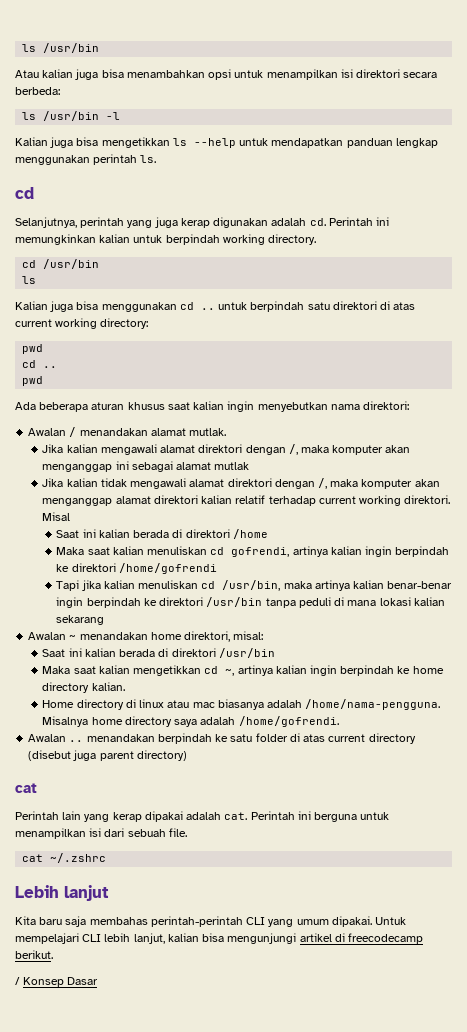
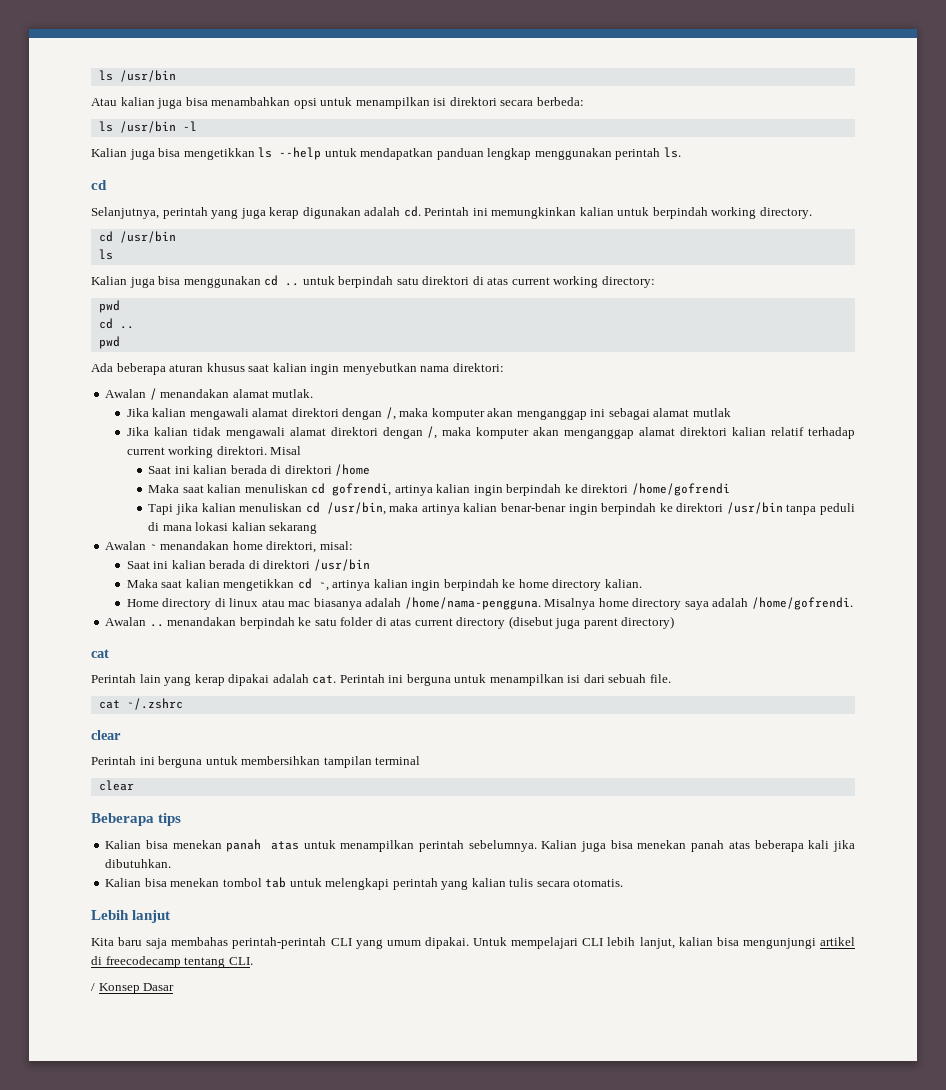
  cat ~/.zshrc
+ clear
+ Perintah ini berguna untuk membersihkan tampilan terminal
+ clear
+ Beberapa tips
+ Kalian bisa menekan panah atas untuk menampilkan perintah sebelumnya. Kalian juga bisa menekan panah atas beberapa kali jika dibutuhkan.
+ Kalian bisa menekan tombol tab untuk melengkapi perintah yang kalian tulis secara otomatis.
- Untuk mempelajari CLI lebih lanjut, kalian bisa mengunjungi artikel di freecodecamp berikut.
+ Untuk mempelajari CLI lebih lanjut, kalian bisa mengunjungi artikel di freecodecamp tentang CLI.

